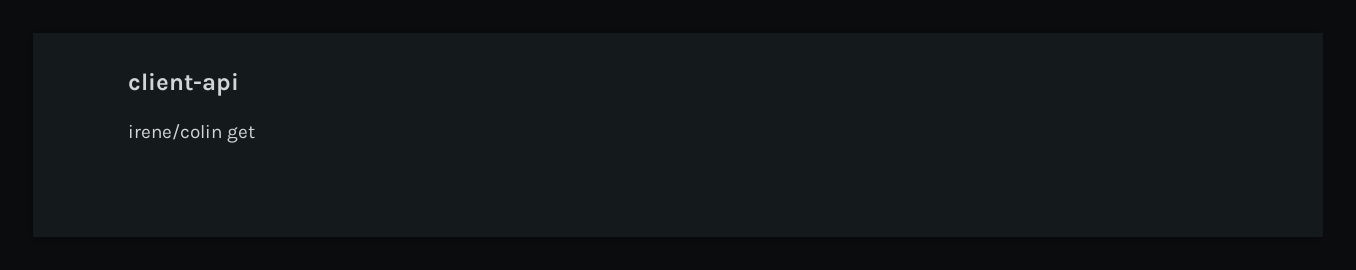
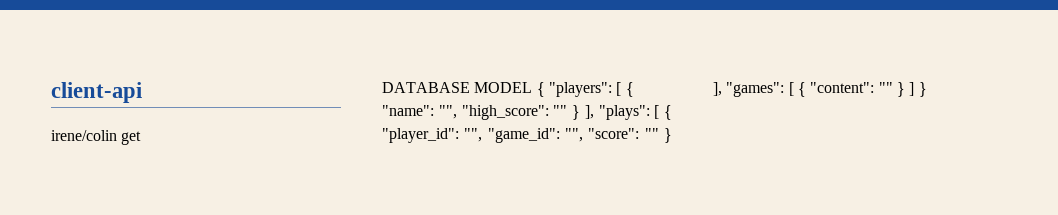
+ DATABASE MODEL { "players": [ { "name": "", "high_score": "" } ], "plays": [ { "player_id": "", "game_id": "", "score": "" } ], "games": [ { "content": "" } ] }

